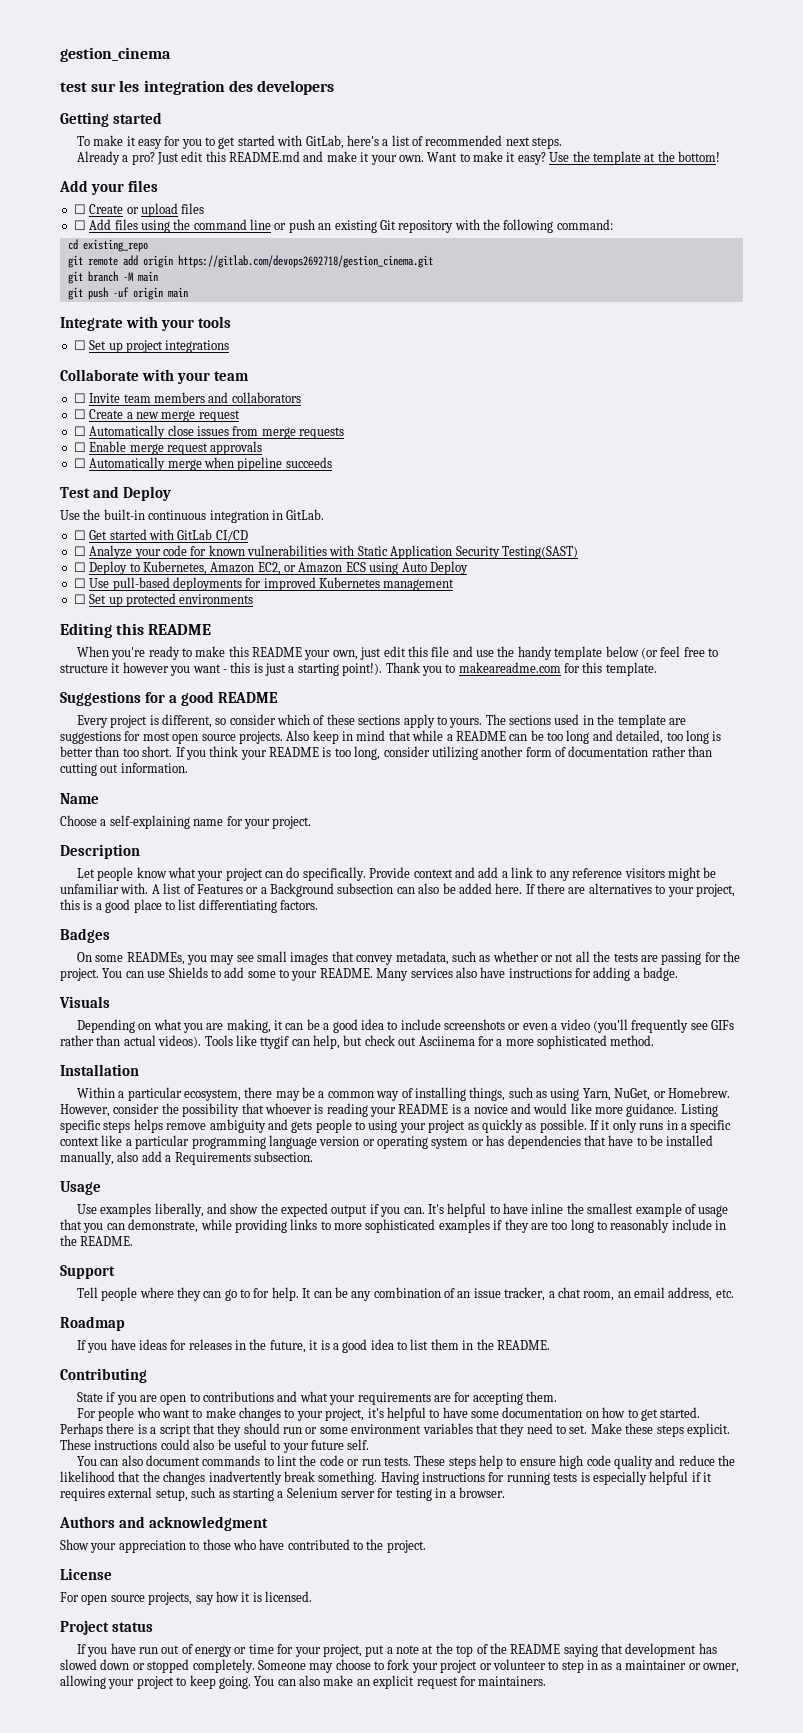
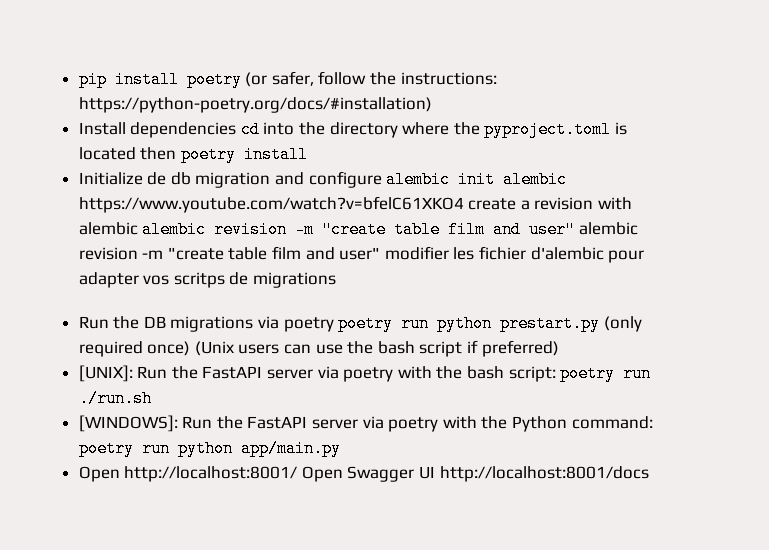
- gestion_cinema
- test sur les integration des developers
- Getting started
- To make it easy for you to get started with GitLab, here's a list of recommended next steps.
- Already a pro? Just edit this README.md and make it your own. Want to make it easy? Use the template at the bottom!
- Add your files
- ☐ Create or upload files
- ☐ Add files using the command line or push an existing Git repository with the following command:
- cd existing_repo
- git remote add origin https://gitlab.com/devops2692718/gestion_cinema.git
- git branch -M main
- git push -uf origin main
- Integrate with your tools
- ☐ Set up project integrations
- Collaborate with your team
- ☐ Invite team members and collaborators
- ☐ Create a new merge request
- ☐ Automatically close issues from merge requests
- ☐ Enable merge request approvals
- ☐ Automatically merge when pipeline succeeds
- Test and Deploy
- Use the built-in continuous integration in GitLab.
- ☐ Get started with GitLab CI/CD
- ☐ Analyze your code for known vulnerabilities with Static Application Security Testing(SAST)
- ☐ Deploy to Kubernetes, Amazon EC2, or Amazon ECS using Auto Deploy
- ☐ Use pull-based deployments for improved Kubernetes management
- ☐ Set up protected environments
- Editing this README
- When you're ready to make this README your own, just edit this file and use the handy template below (or feel free to structure it however you want - this is just a starting point!). Thank you to makeareadme.com for this template.
- Suggestions for a good README
- Every project is different, so consider which of these sections apply to yours. The sections used in the template are suggestions for most open source projects. Also keep in mind that while a README can be too long and detailed, too long is better than too short. If you think your README is too long, consider utilizing another form of documentation rather than cutting out information.
- Name
- Choose a self-explaining name for your project.
- Description
- Let people know what your project can do specifically. Provide context and add a link to any reference visitors might be unfamiliar with. A list of Features or a Background subsection can also be added here. If there are alternatives to your project, this is a good place to list differentiating factors.
- Badges
- On some READMEs, you may see small images that convey metadata, such as whether or not all the tests are passing for the project. You can use Shields to add some to your README. Many services also have instructions for adding a badge.
- Visuals
- Depending on what you are making, it can be a good idea to include screenshots or even a video (you'll frequently see GIFs rather than actual videos). Tools like ttygif can help, but check out Asciinema for a more sophisticated method.
- Installation
- Within a particular ecosystem, there may be a common way of installing things, such as using Yarn, NuGet, or Homebrew. However, consider the possibility that whoever is reading your README is a novice and would like more guidance. Listing specific steps helps remove ambiguity and gets people to using your project as quickly as possible. If it only runs in a specific context like a particular programming language version or operating system or has dependencies that have to be installed manually, also add a Requirements subsection.
- Usage
- Use examples liberally, and show the expected output if you can. It's helpful to have inline the smallest example of usage that you can demonstrate, while providing links to more sophisticated examples if they are too long to reasonably include in the README.
- Support
- Tell people where they can go to for help. It can be any combination of an issue tracker, a chat room, an email address, etc.
- Roadmap
- If you have ideas for releases in the future, it is a good idea to list them in the README.
- Contributing
- State if you are open to contributions and what your requirements are for accepting them.
- For people who want to make changes to your project, it's helpful to have some documentation on how to get started. Perhaps there is a script that they should run or some environment variables that they need to set. Make these steps explicit. These instructions could also be useful to your future self.
- You can also document commands to lint the code or run tests. These steps help to ensure high code quality and reduce the likelihood that the changes inadvertently break something. Having instructions for running tests is especially helpful if it requires external setup, such as starting a Selenium server for testing in a browser.
- Authors and acknowledgment
- Show your appreciation to those who have contributed to the project.
- License
- For open source projects, say how it is licensed.
- Project status
- If you have run out of energy or time for your project, put a note at the top of the README saying that development has slowed down or stopped completely. Someone may choose to fork your project or volunteer to step in as a maintainer or owner, allowing your project to keep going. You can also make an explicit request for maintainers.
+ pip install poetry (or safer, follow the instructions: https://python-poetry.org/docs/#installation)
+ Install dependencies cd into the directory where the pyproject.toml is located then poetry install
+ Initialize de db migration and configure alembic init alembic https://www.youtube.com/watch?v=bfelC61XKO4 create a revision with alembic alembic revision -m "create table film and user" alembic revision -m "create table film and user" modifier les fichier d'alembic pour adapter vos scritps de migrations
+ Run the DB migrations via poetry poetry run python prestart.py (only required once) (Unix users can use the bash script if preferred)
+ [UNIX]: Run the FastAPI server via poetry with the bash script: poetry run ./run.sh
+ [WINDOWS]: Run the FastAPI server via poetry with the Python command: poetry run python app/main.py
+ Open http://localhost:8001/ Open Swagger UI http://localhost:8001/docs

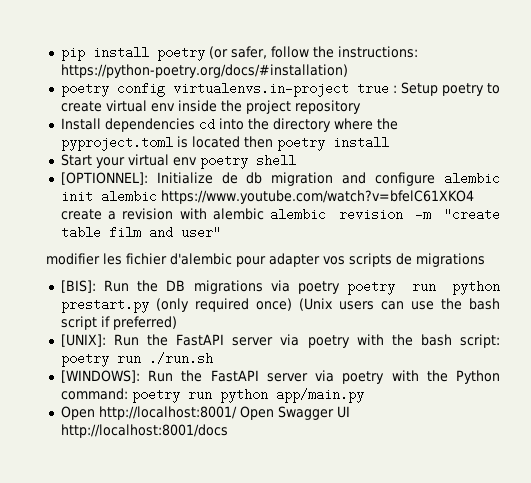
+ poetry config virtualenvs.in-project true : Setup poetry to create virtual env inside the project repository
- Initialize de db migration and configure alembic init alembic https://www.youtube.com/watch?v=bfelC61XKO4 create a revision with alembic alembic revision -m "create table film and user" alembic revision -m "create table film and user" modifier les fichier d'alembic pour adapter vos scritps de migrations
+ Start your virtual env poetry shell
+ [OPTIONNEL]: Initialize de db migration and configure alembic init alembic https://www.youtube.com/watch?v=bfelC61XKO4 create a revision with alembic alembic revision -m "create table film and user"
+ modifier les fichier d'alembic pour adapter vos scripts de migrations
- Run the DB migrations via poetry poetry run python prestart.py (only required once) (Unix users can use the bash script if preferred)
+ [BIS]: Run the DB migrations via poetry poetry run python prestart.py (only required once) (Unix users can use the bash script if preferred)

